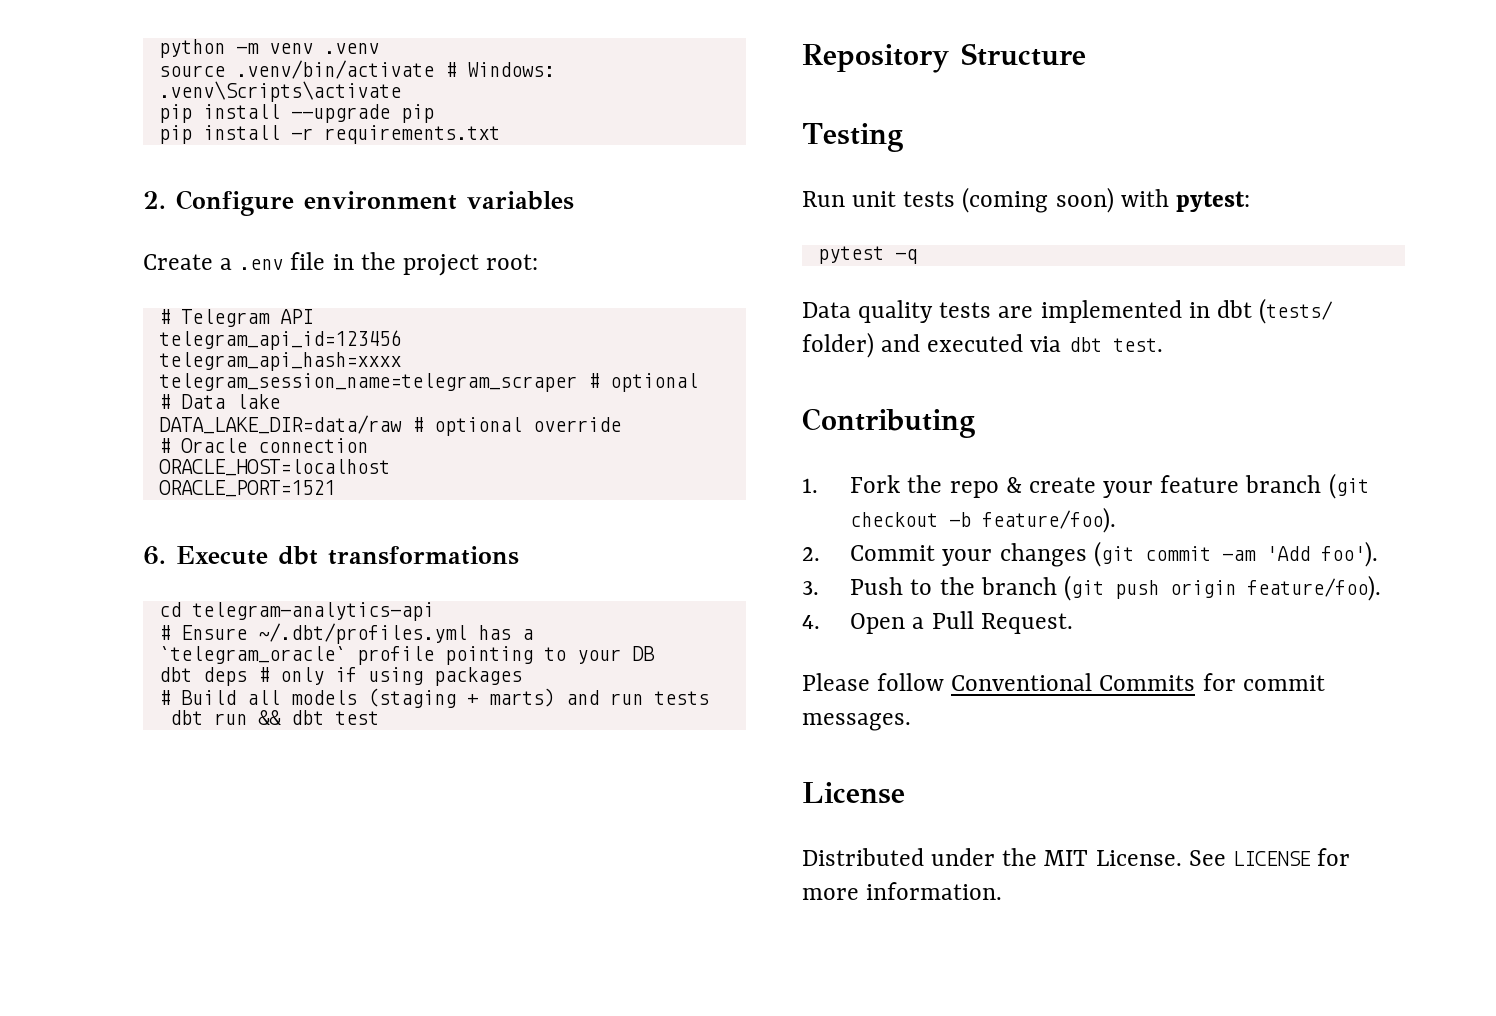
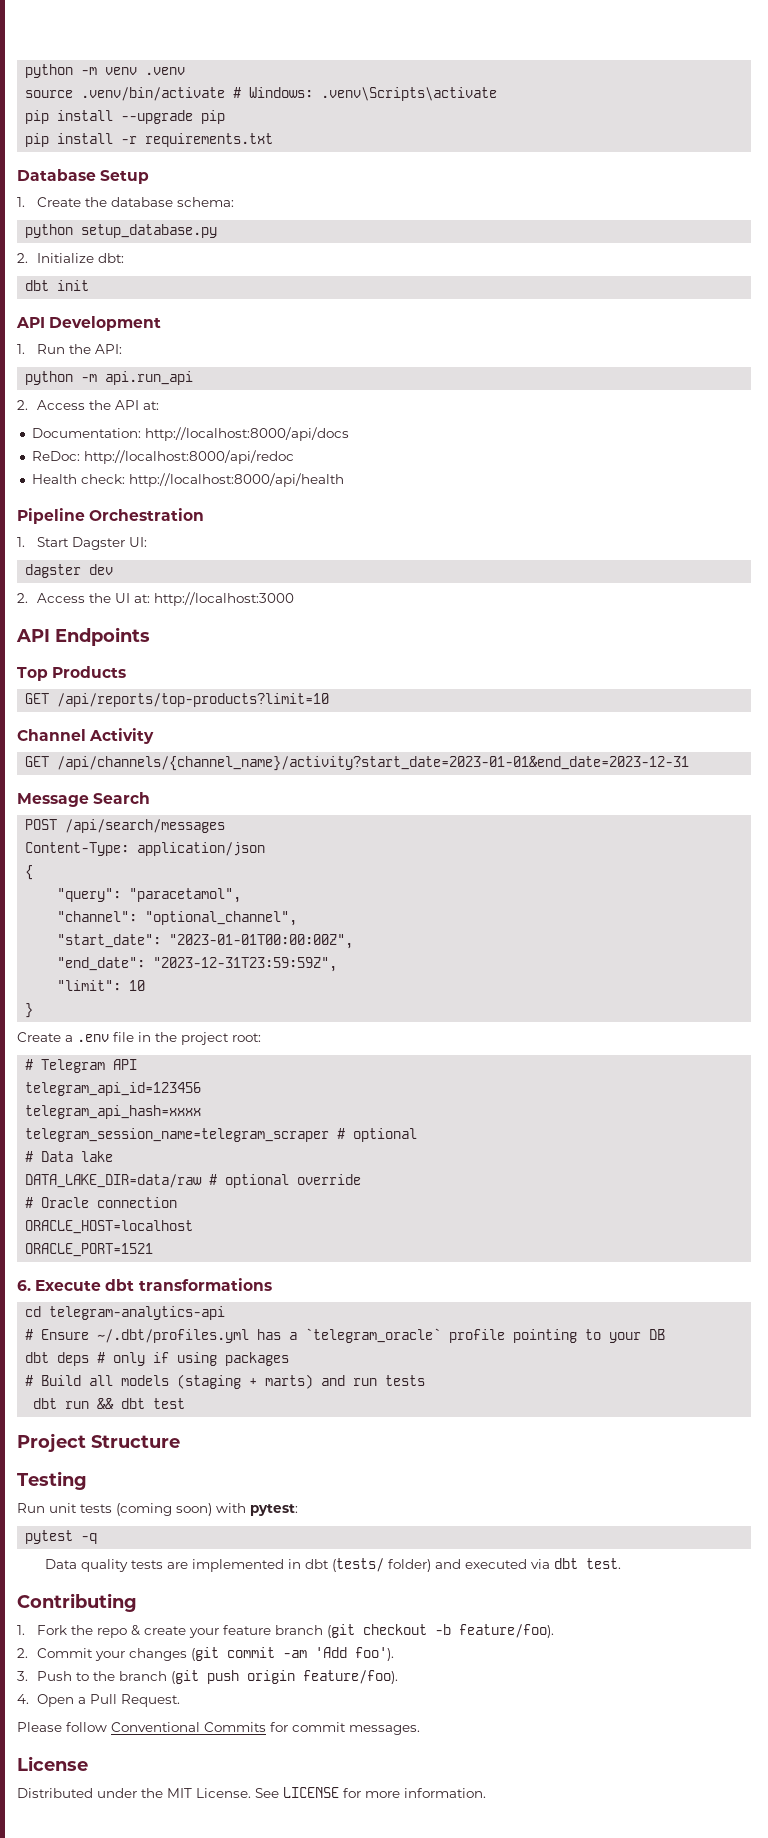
- 2. Configure environment variables
+ Database Setup
+ 1. Create the database schema:
+ python setup_database.py
+ 2. Initialize dbt:
+ dbt init
+ API Development
+ 1. Run the API:
+ python -m api.run_api
+ 2. Access the API at:
+ Documentation: http://localhost:8000/api/docs
+ ReDoc: http://localhost:8000/api/redoc
+ Health check: http://localhost:8000/api/health
+ Pipeline Orchestration
+ 1. Start Dagster UI:
+ dagster dev
+ 2. Access the UI at: http://localhost:3000
+ API Endpoints
+ Top Products
+ GET /api/reports/top-products?limit=10
+ Channel Activity
+ GET /api/channels/{channel_name}/activity?start_date=2023-01-01&end_date=2023-12-31
+ Message Search
+ POST /api/search/messages
+ Content-Type: application/json
+ {
+ "query": "paracetamol",
+ "channel": "optional_channel",
+ "start_date": "2023-01-01T00:00:00Z",
+ "end_date": "2023-12-31T23:59:59Z",
+ "limit": 10
+ }
- Repository Structure
+ Project Structure

